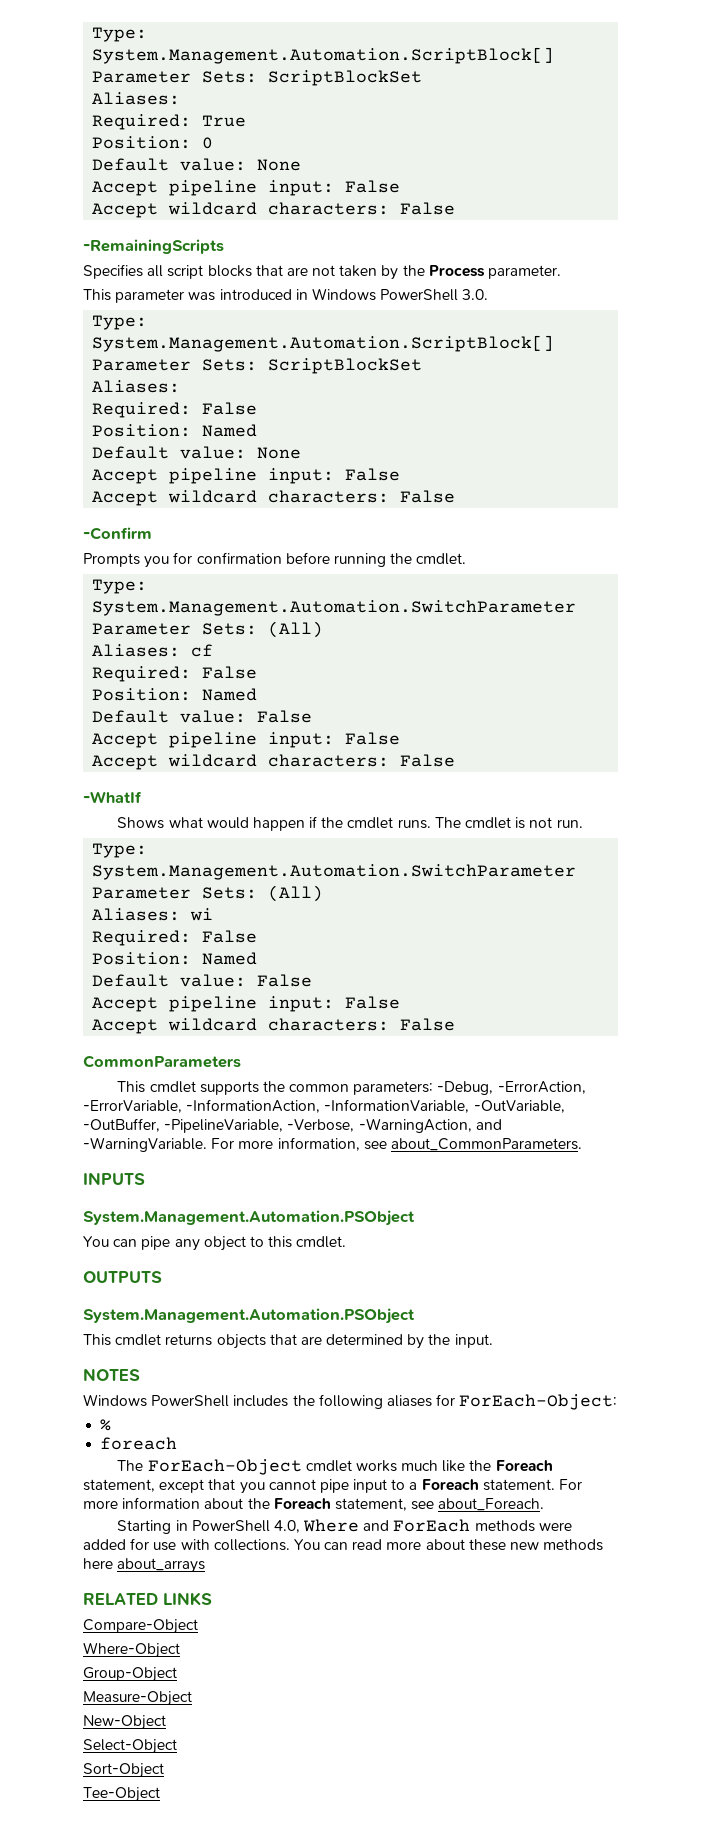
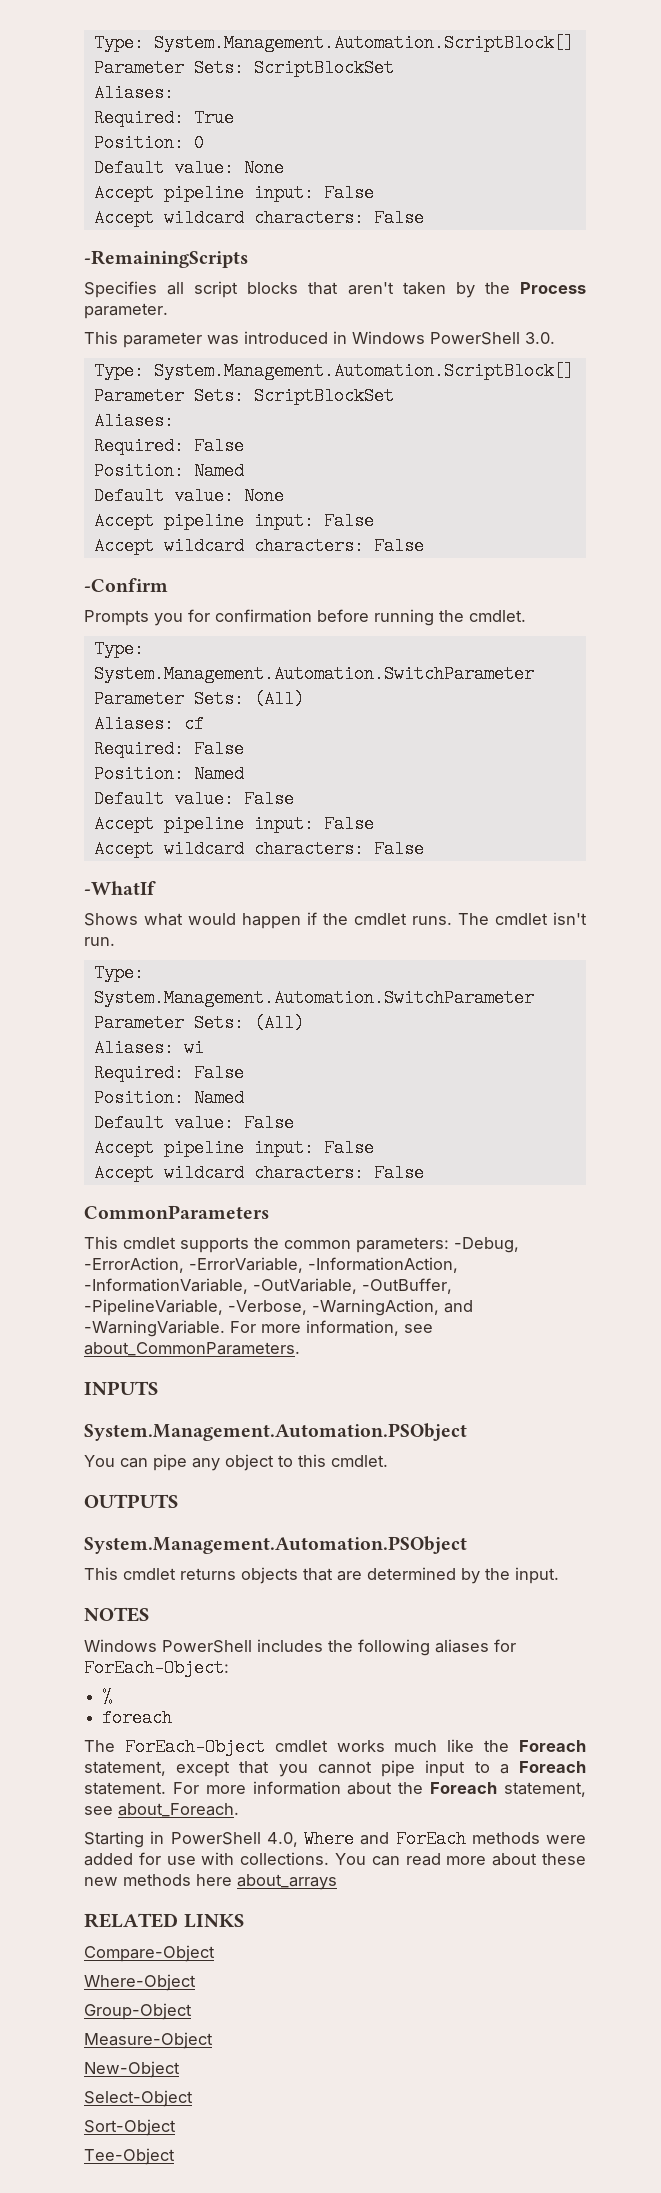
- Specifies all script blocks that are not taken by the Process parameter.
+ Specifies all script blocks that aren't taken by the Process parameter.
- The cmdlet is not run.
+ The cmdlet isn't run.

